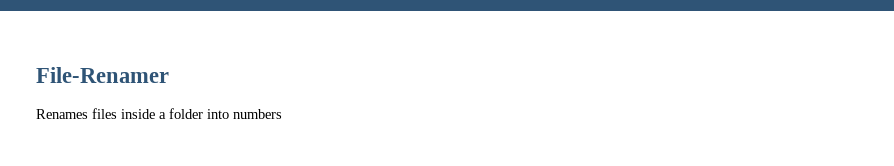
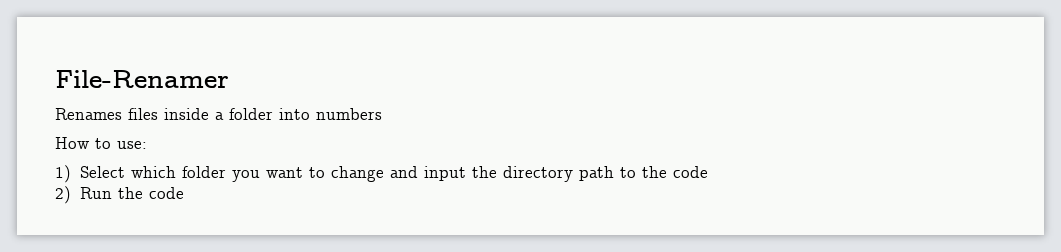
+ How to use:
+ 1) Select which folder you want to change and input the directory path to the code
+ 2) Run the code

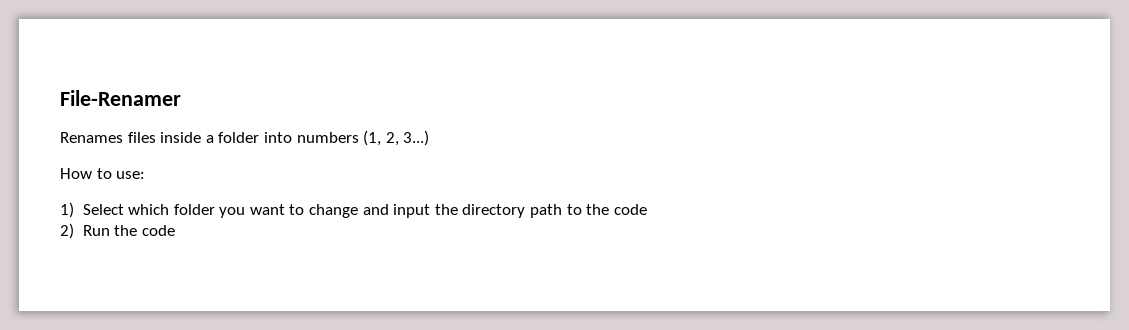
- Renames files inside a folder into numbers
+ Renames files inside a folder into numbers (1, 2, 3...)

